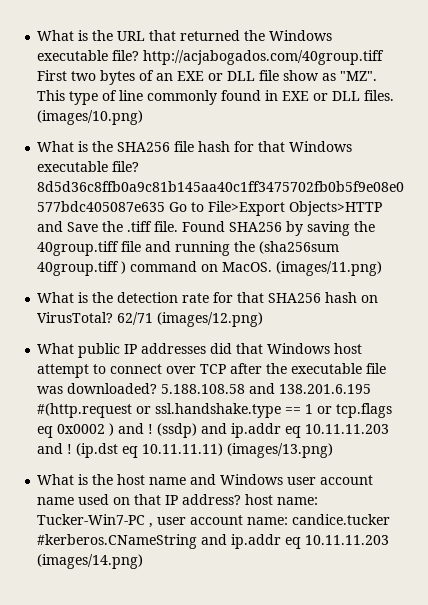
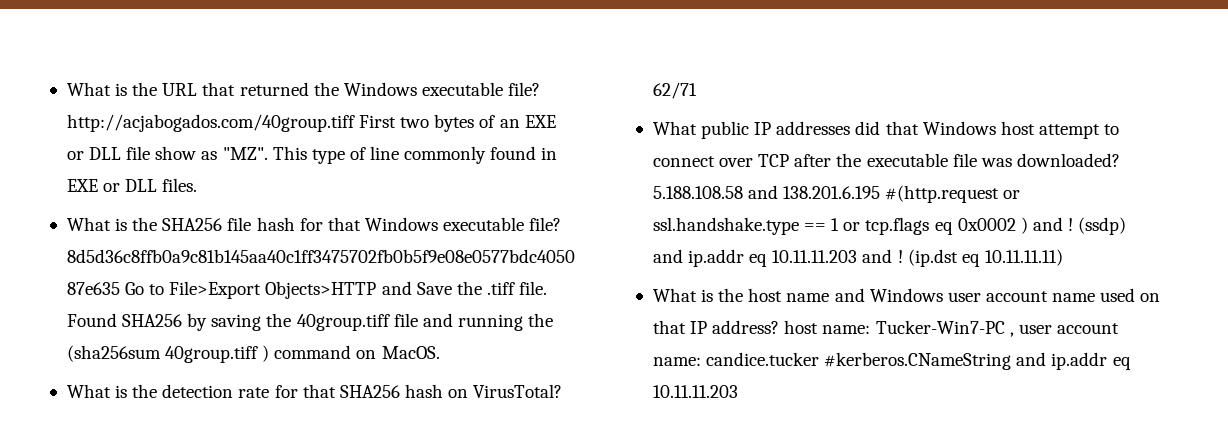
- (images/10.png)
- (images/11.png)
- 62/71 (images/12.png)
+ 62/71
- (ip.dst eq 10.11.11.11) (images/13.png)
+ (ip.dst eq 10.11.11.11)
- What is the host name and Windows user account name used on that IP address? host name: Tucker-Win7-PC , user account name: candice.tucker #kerberos.CNameString and ip.addr eq 10.11.11.203 (images/14.png)
+ What is the host name and Windows user account name used on that IP address? host name: Tucker-Win7-PC , user account name: candice.tucker #kerberos.CNameString and ip.addr eq 10.11.11.203

